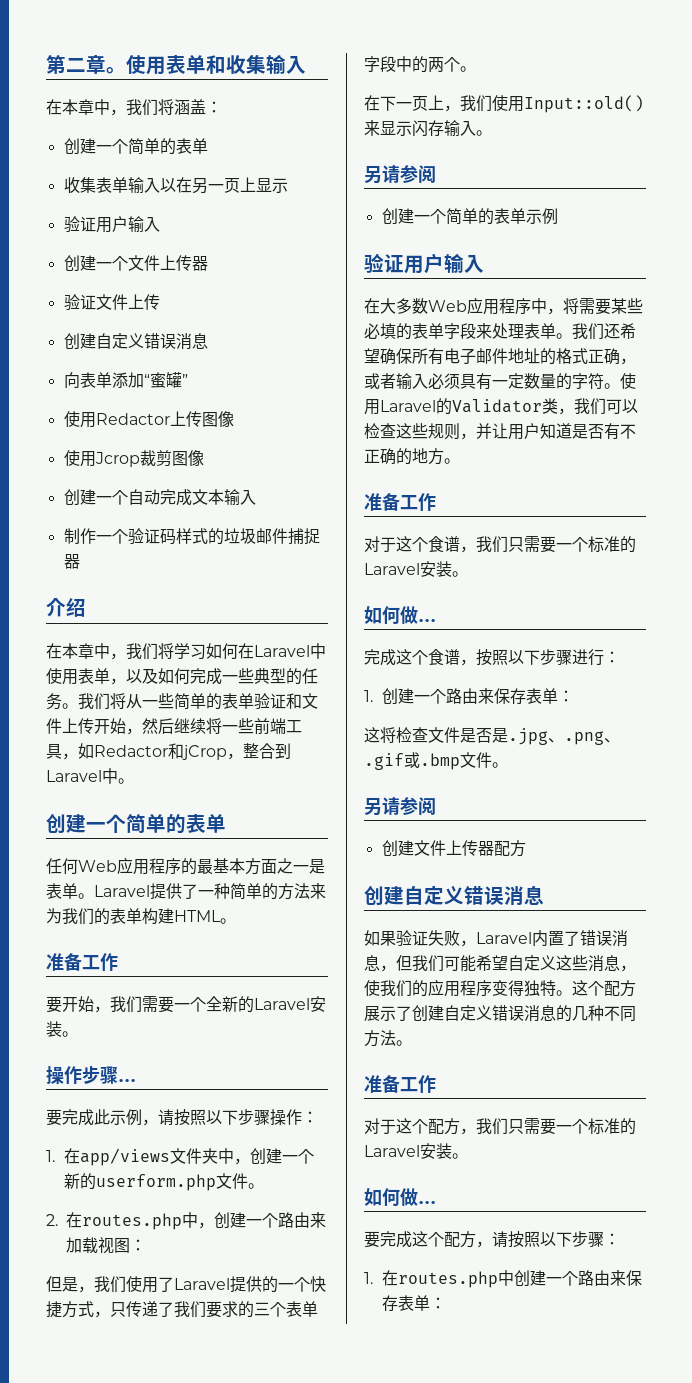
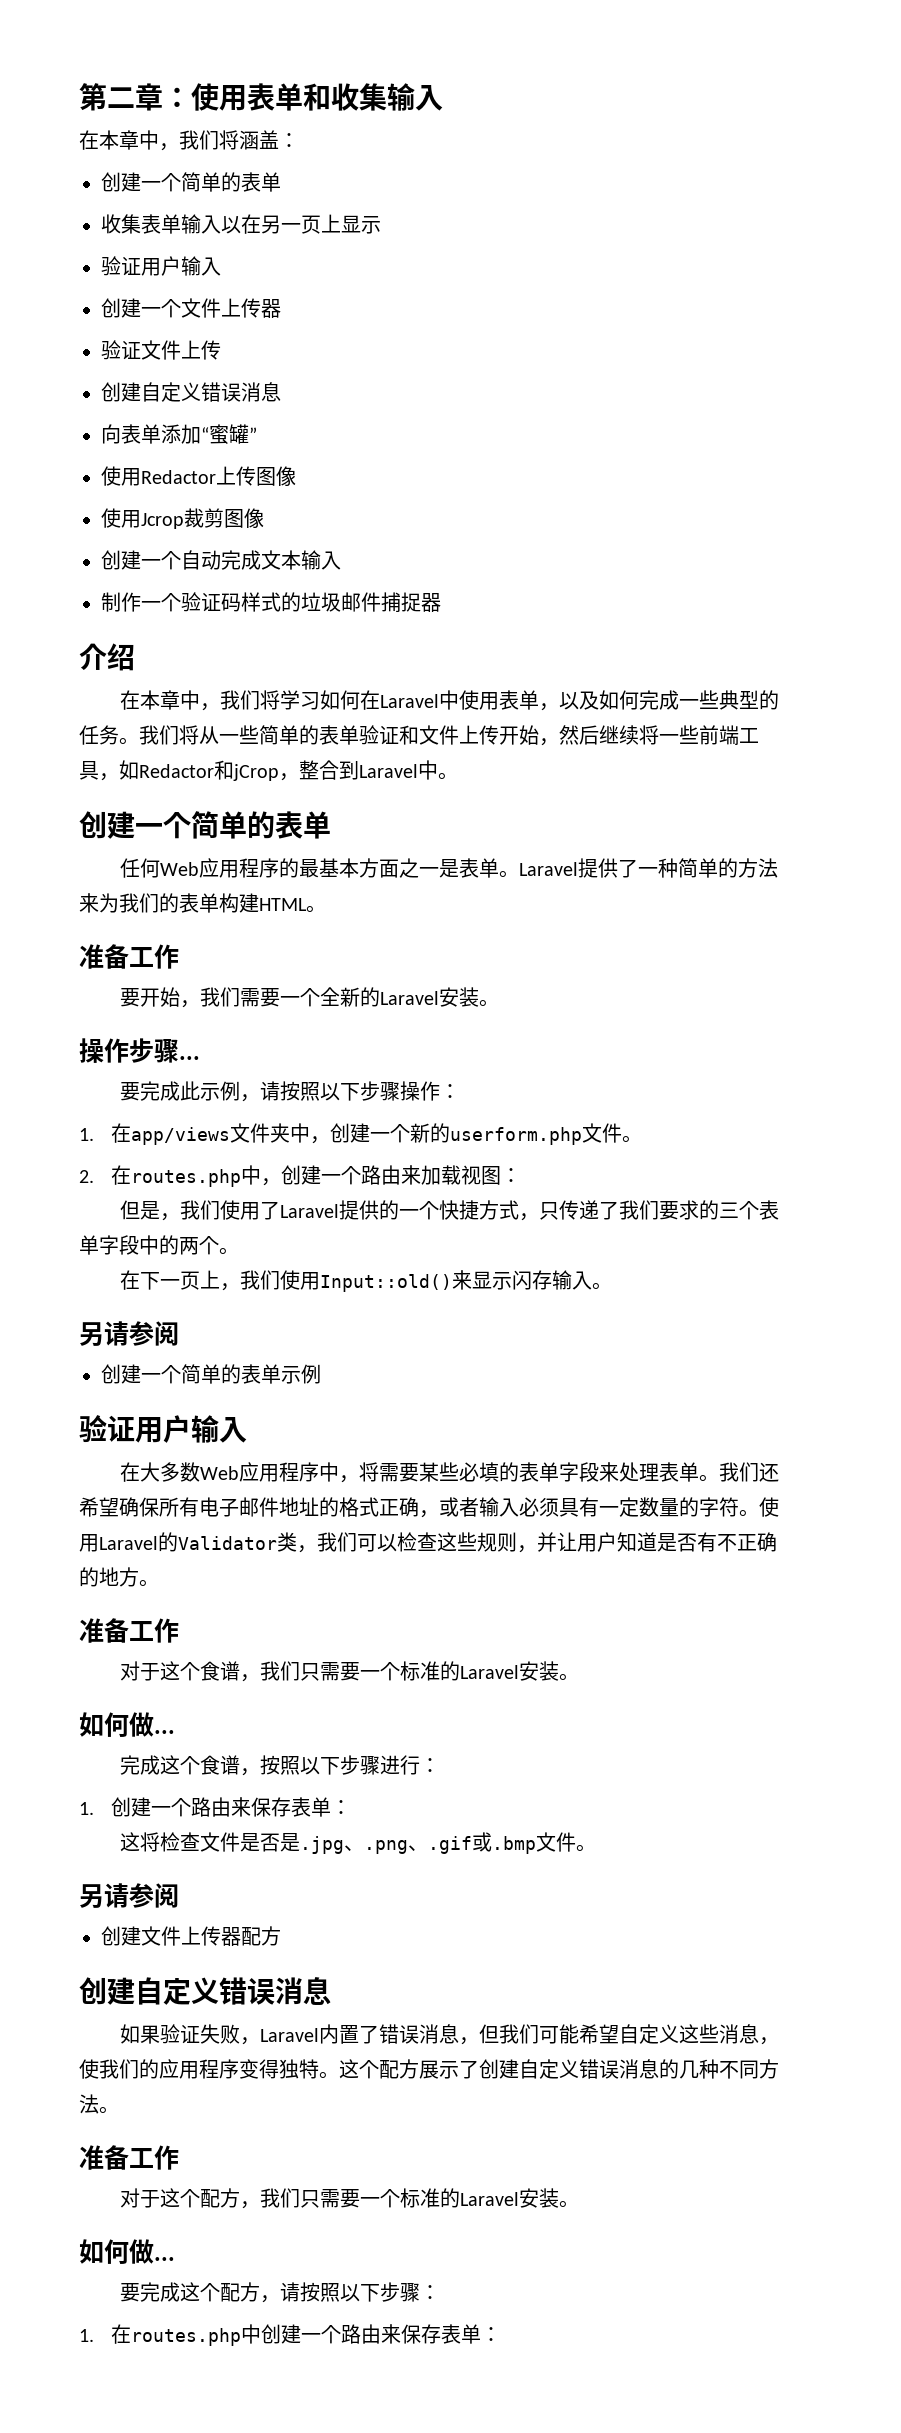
- 第二章。使用表单和收集输入
+ 第二章：使用表单和收集输入

